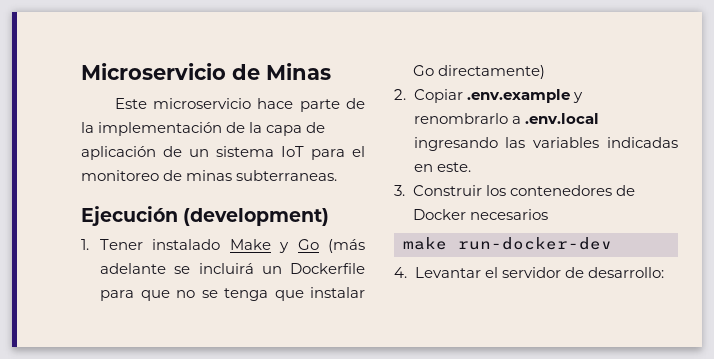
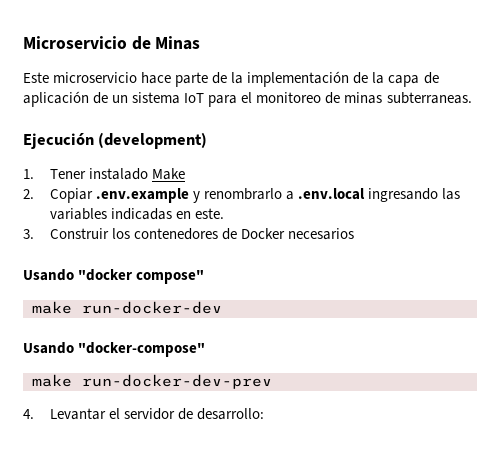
- 1. Tener instalado Make y Go (más adelante se incluirá un Dockerfile para que no se tenga que instalar Go directamente)
+ 1. Tener instalado Make
+ Usando "docker compose"
+ Usando "docker-compose"
+ make run-docker-dev-prev

